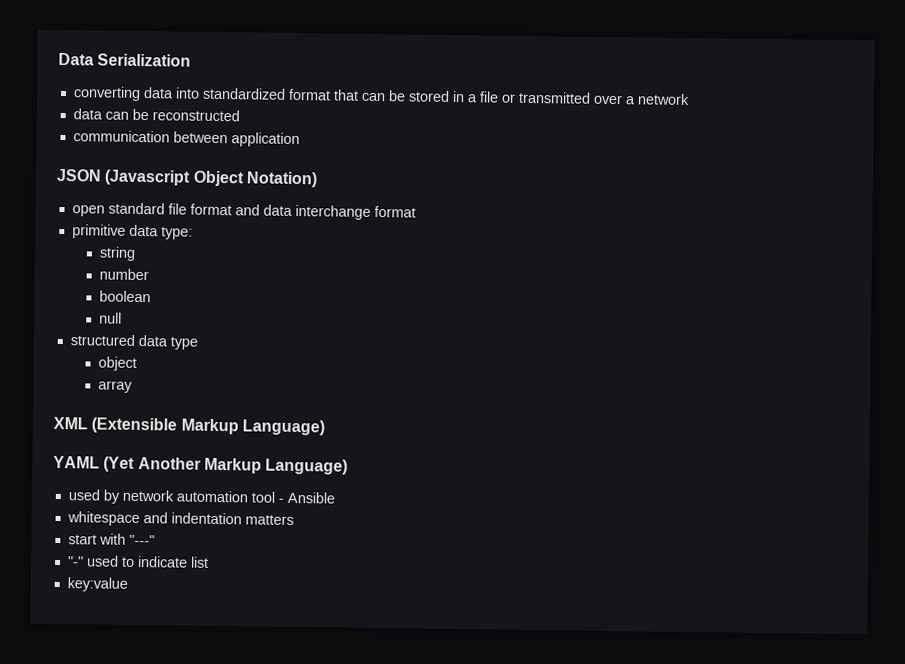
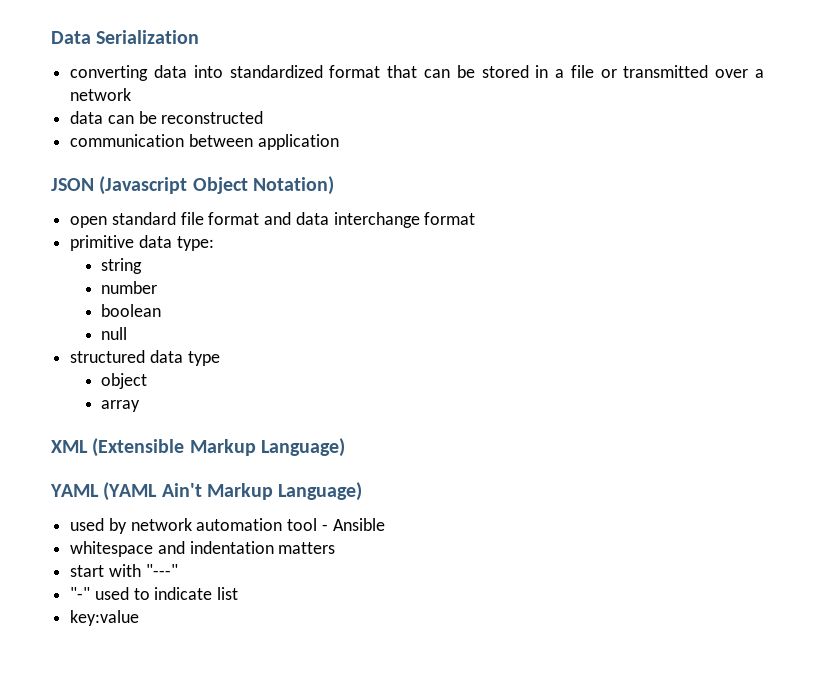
- YAML (Yet Another Markup Language)
+ YAML (YAML Ain't Markup Language)

